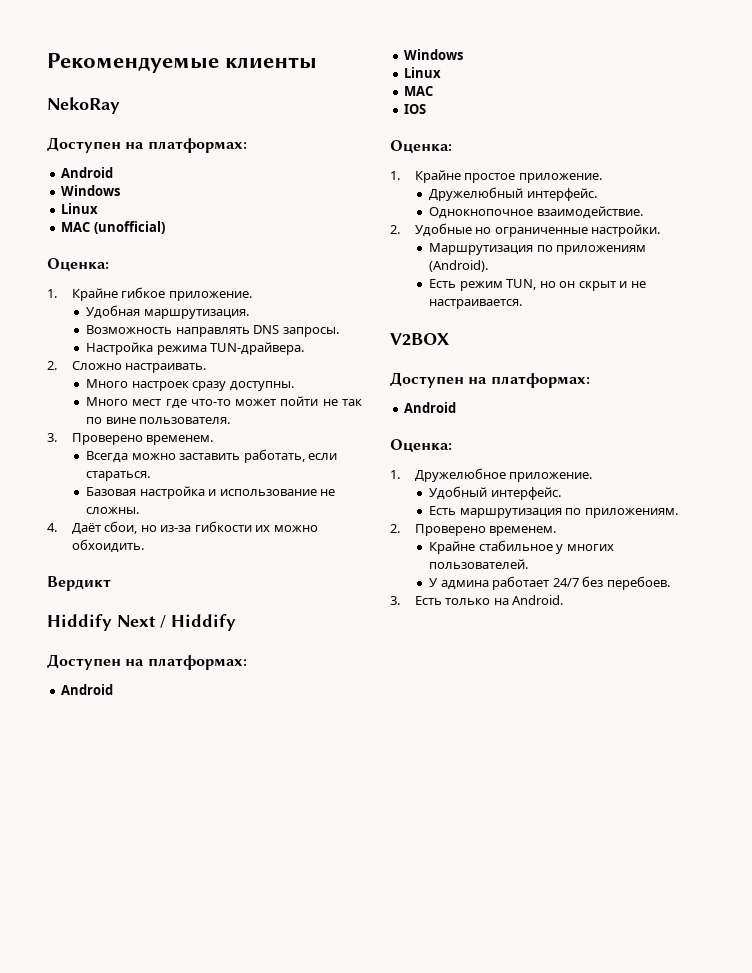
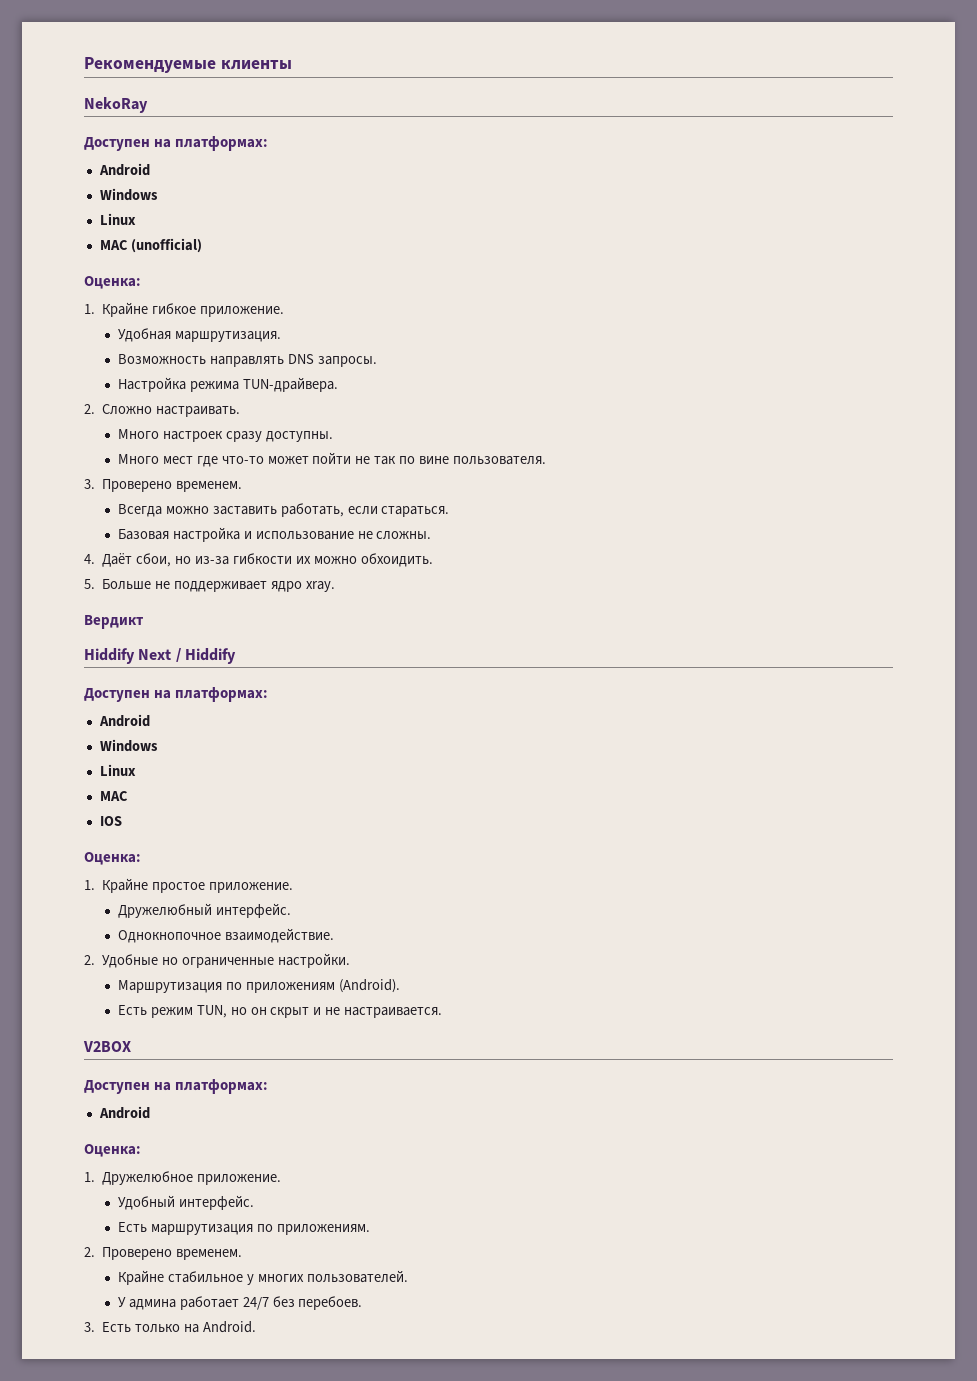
+ 5. Больше не поддерживает ядро xray.

